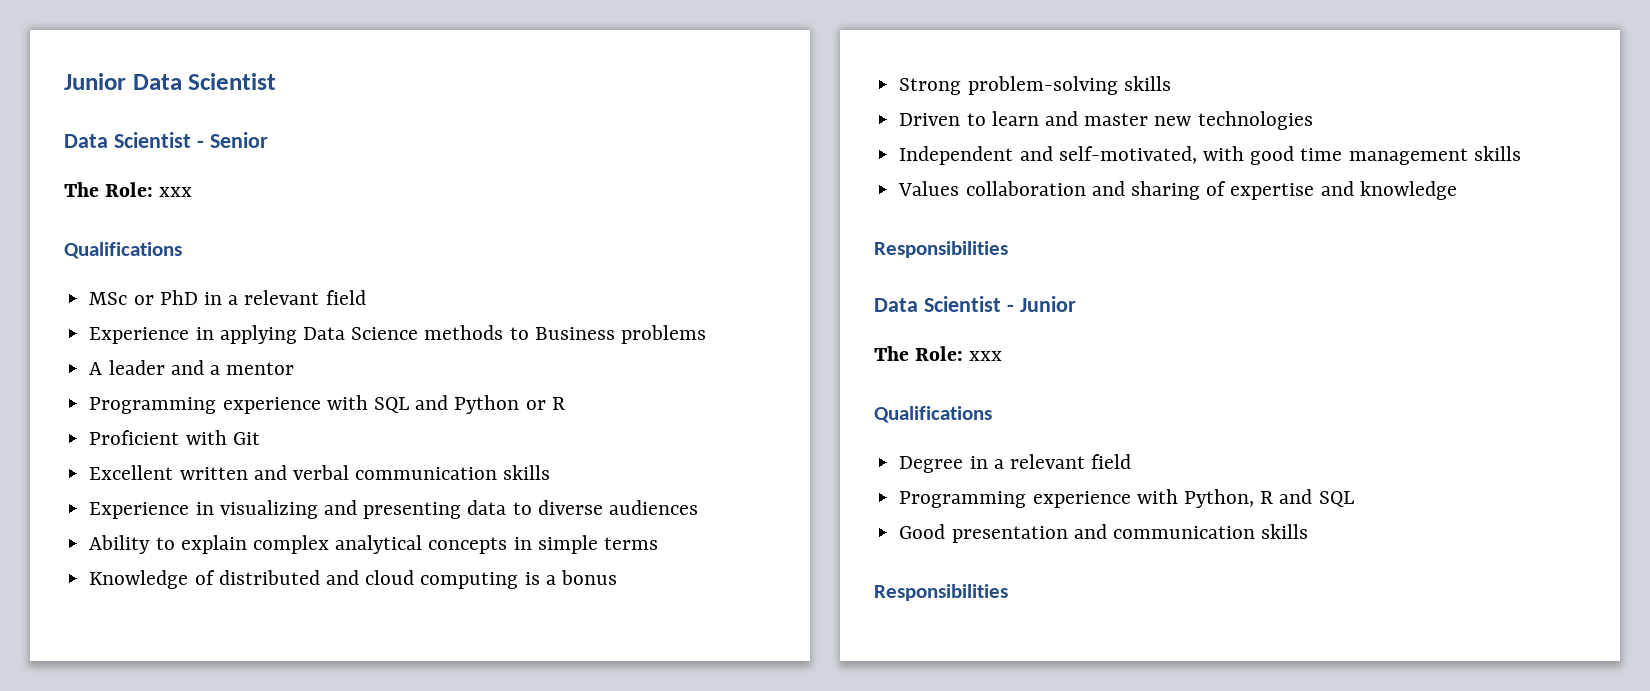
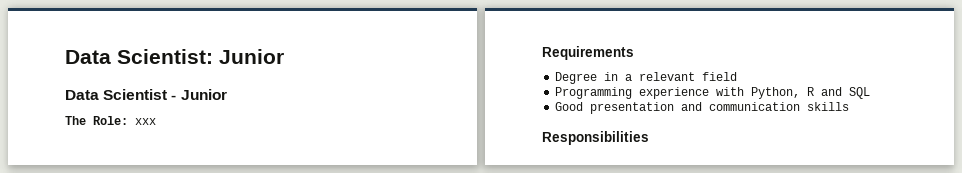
- Junior Data Scientist
- Data Scientist - Senior
- The Role: xxx
- Qualifications
- MSc or PhD in a relevant field
- Experience in applying Data Science methods to Business problems
- A leader and a mentor
- Programming experience with SQL and Python or R
- Proficient with Git
- Excellent written and verbal communication skills
- Experience in visualizing and presenting data to diverse audiences
- Ability to explain complex analytical concepts in simple terms
- Knowledge of distributed and cloud computing is a bonus
- Strong problem-solving skills
- Driven to learn and master new technologies
- Independent and self-motivated, with good time management skills
- Values collaboration and sharing of expertise and knowledge
- Responsibilities
+ Data Scientist: Junior
  Data Scientist - Junior
  The Role: xxx
- Qualifications
+ Requirements

